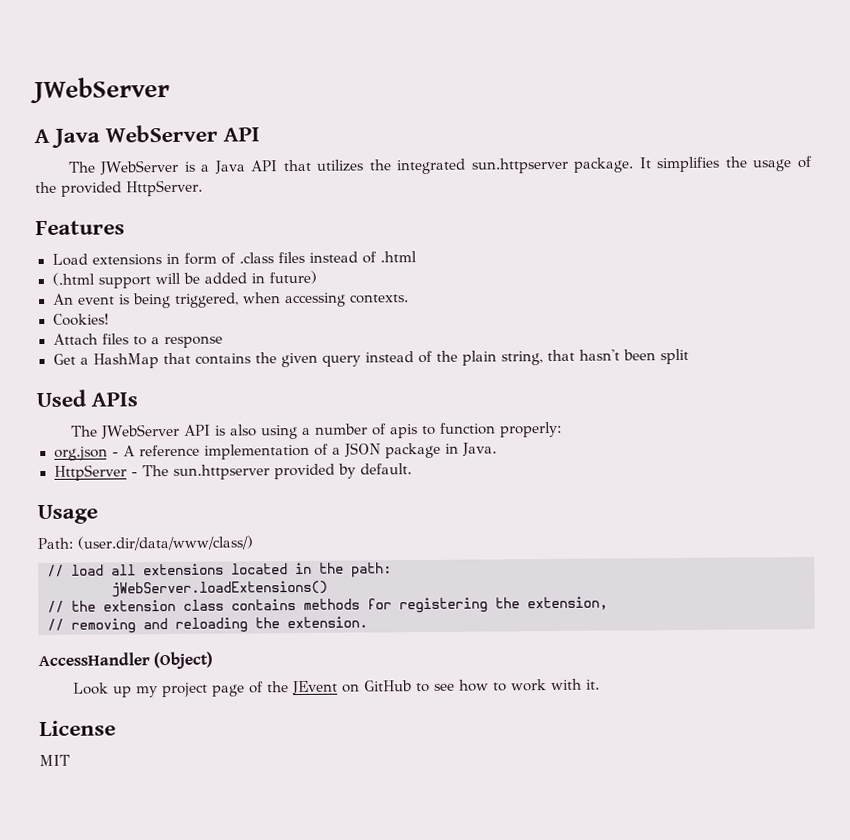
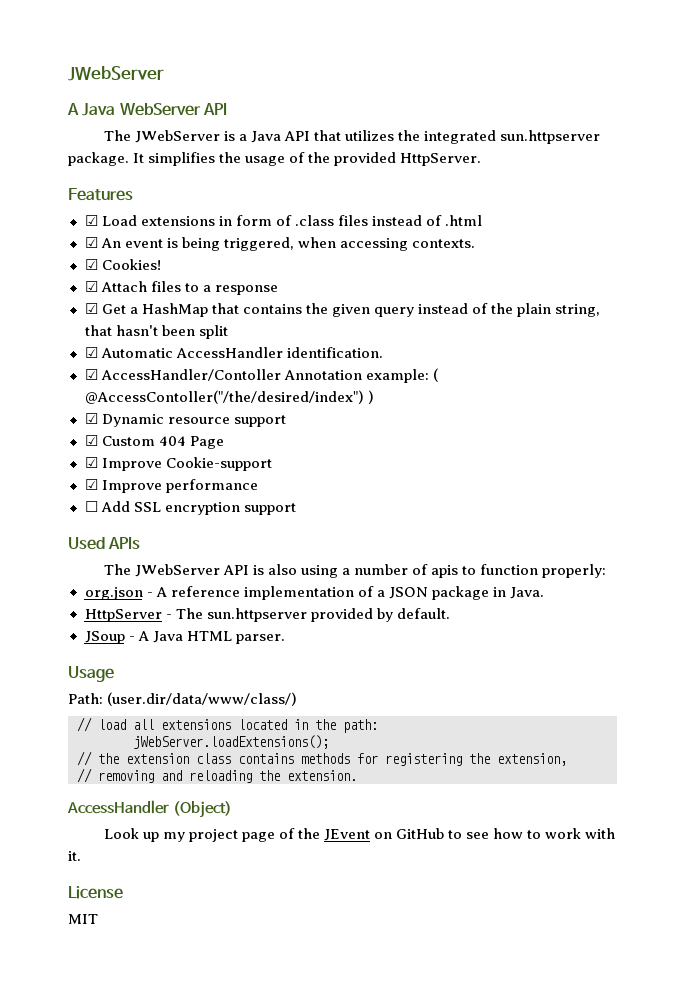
- Load extensions in form of .class files instead of .html
+ ☑ Load extensions in form of .class files instead of .html
- (.html support will be added in future)
- An event is being triggered, when accessing contexts.
+ ☑ An event is being triggered, when accessing contexts.
- Cookies!
+ ☑ Cookies!
- Attach files to a response
+ ☑ Attach files to a response
- Get a HashMap that contains the given query instead of the plain string, that hasn't been split
+ ☑ Get a HashMap that contains the given query instead of the plain string, that hasn't been split
+ ☑ Automatic AccessHandler identification.
+ ☑ AccessHandler/Contoller Annotation example: ( @AccessContoller("/the/desired/index") )
+ ☑ Dynamic resource support
+ ☑ Custom 404 Page
+ ☑ Improve Cookie-support
+ ☑ Improve performance
+ ☐ Add SSL encryption support
+ JSoup - A Java HTML parser.
- jWebServer.loadExtensions()
+ jWebServer.loadExtensions();

